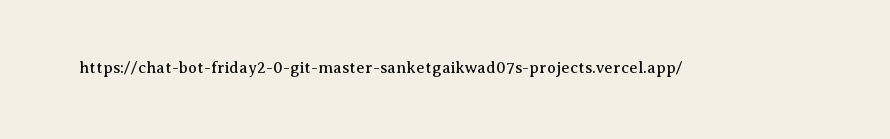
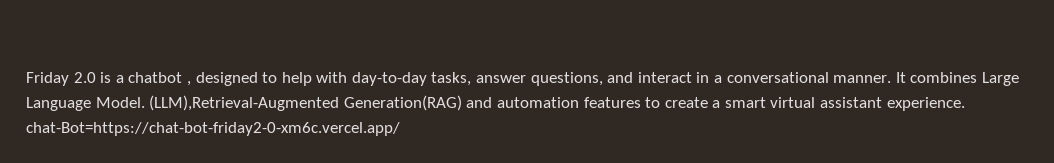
- https://chat-bot-friday2-0-git-master-sanketgaikwad07s-projects.vercel.app/
+ Friday 2.0 is a chatbot , designed to help with day-to-day tasks, answer questions, and interact in a conversational manner. It combines Large Language Model. (LLM),Retrieval-Augmented Generation(RAG) and automation features to create a smart virtual assistant experience. chat-Bot=https://chat-bot-friday2-0-xm6c.vercel.app/

